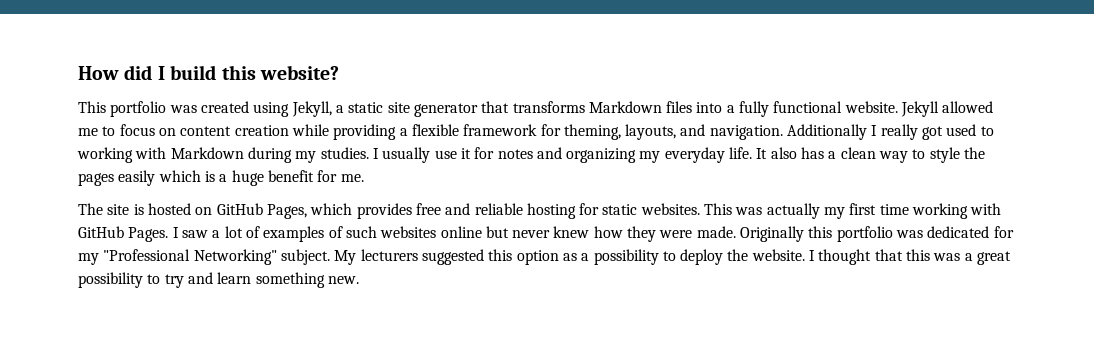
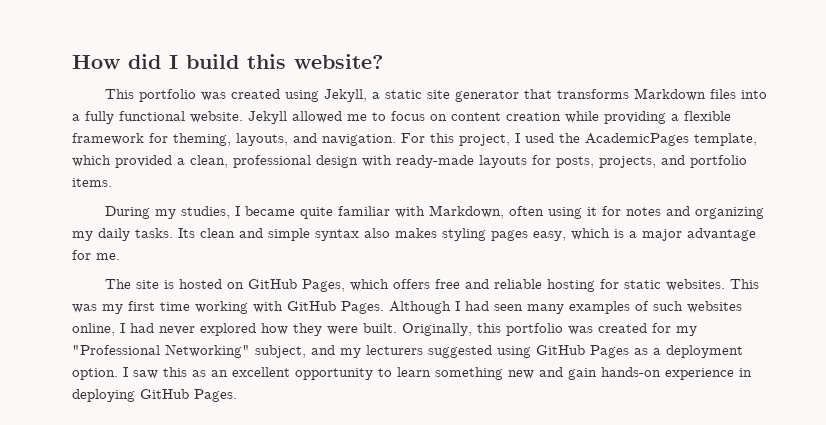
- Additionally I really got used to working with Markdown during my studies. I usually use it for notes and organizing my everyday life. It also has a clean way to style the pages easily which is a huge benefit for me.
+ For this project, I used the AcademicPages template, which provided a clean, professional design with ready-made layouts for posts, projects, and portfolio items.
+ During my studies, I became quite familiar with Markdown, often using it for notes and organizing my daily tasks. Its clean and simple syntax also makes styling pages easy, which is a major advantage for me.
- The site is hosted on GitHub Pages, which provides free and reliable hosting for static websites.
+ The site is hosted on GitHub Pages, which offers free and reliable hosting for static websites.
- This was actually my first time working with GitHub Pages.
+ This was my first time working with GitHub Pages.
- I saw a lot of examples of such websites online but never knew how they were made. Originally this portfolio was dedicated for my "Professional Networking" subject. My lecturers suggested this option as a possibility to deploy the website. I thought that this was a great possibility to try and learn something new.
+ Although I had seen many examples of such websites online, I had never explored how they were built. Originally, this portfolio was created for my "Professional Networking" subject, and my lecturers suggested using GitHub Pages as a deployment option. I saw this as an excellent opportunity to learn something new and gain hands-on experience in deploying GitHub Pages.

